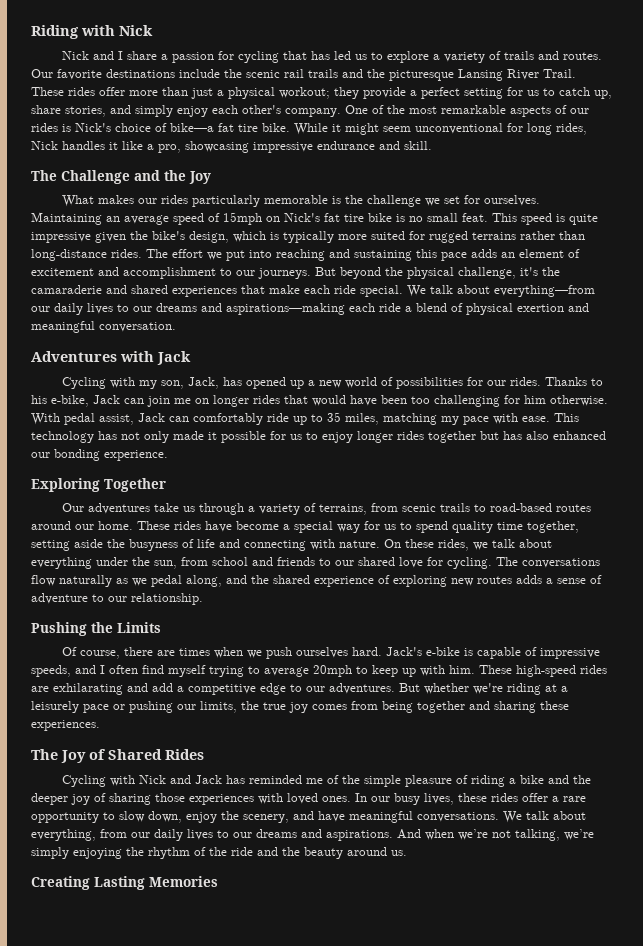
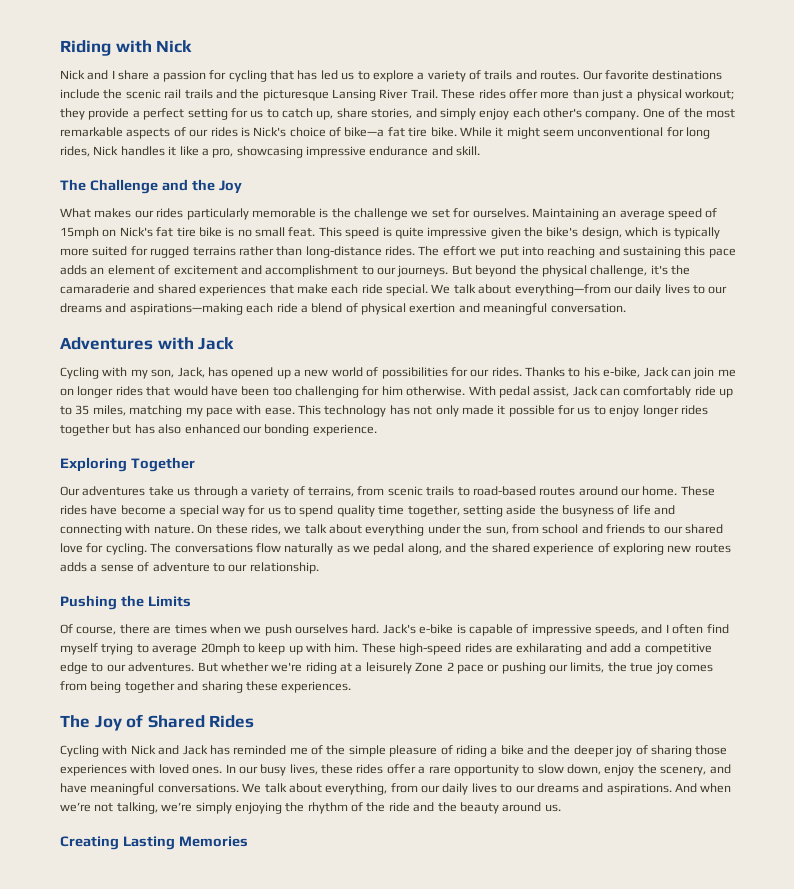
- But whether we're riding at a leisurely pace or pushing our limits, the true joy comes from being together and sharing these experiences.
+ But whether we're riding at a leisurely Zone 2 pace or pushing our limits, the true joy comes from being together and sharing these experiences.

